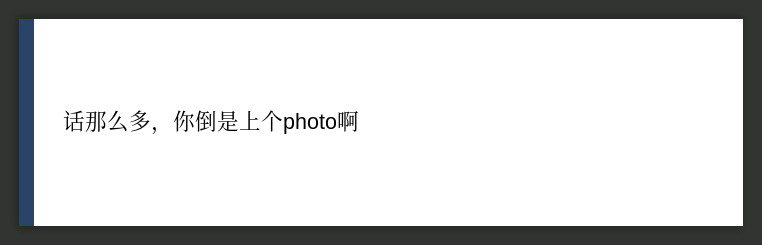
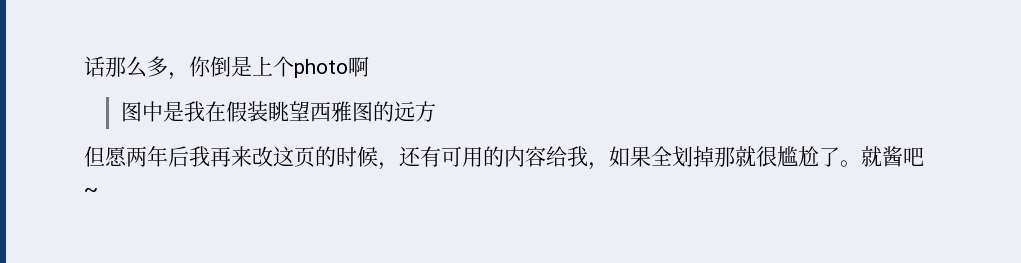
+ 图中是我在假装眺望西雅图的远方
+ 但愿两年后我再来改这页的时候，还有可用的内容给我，如果全划掉那就很尴尬了。就酱吧~

